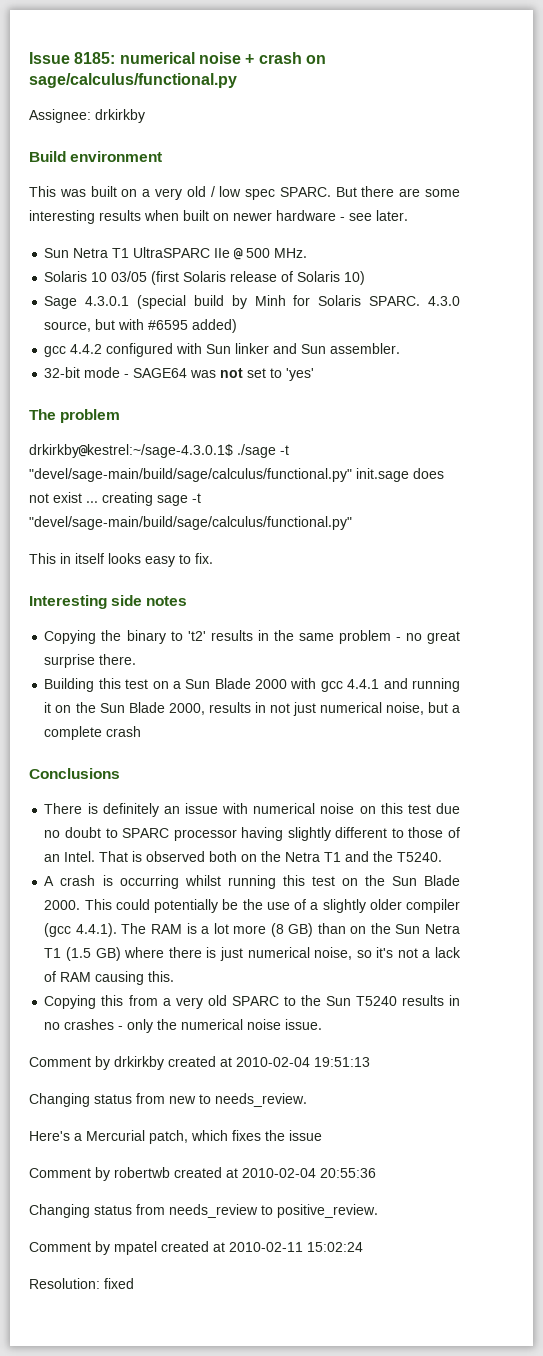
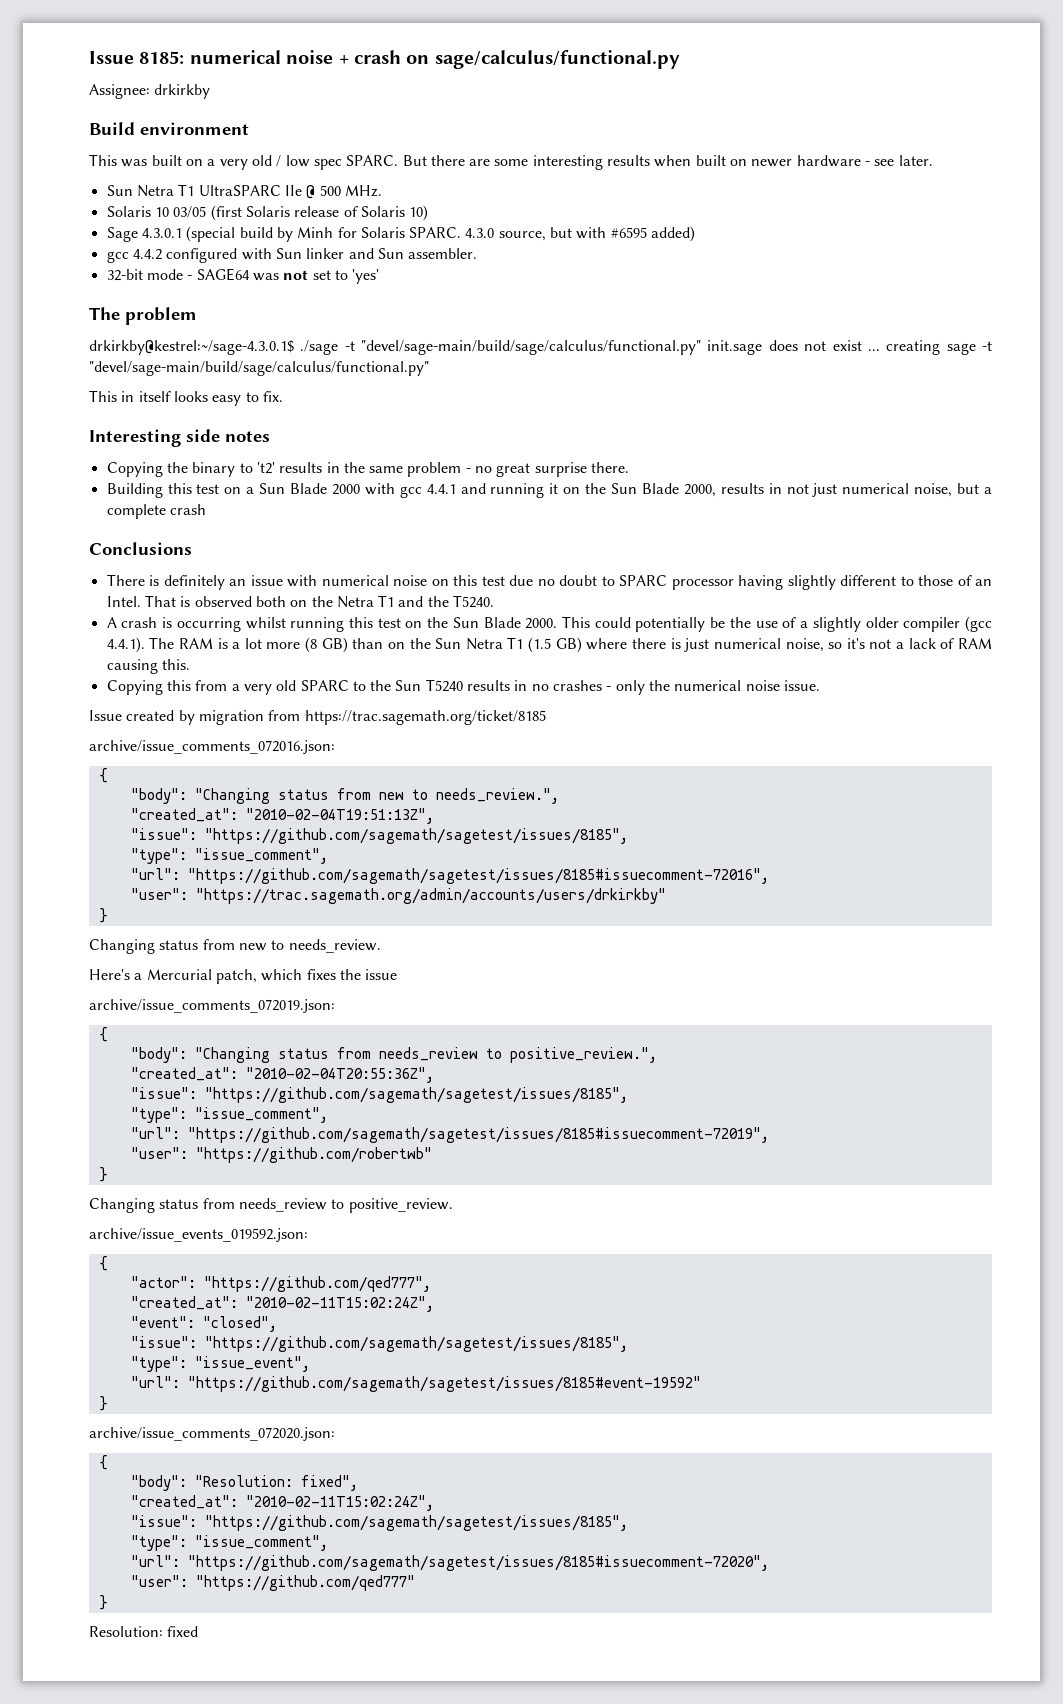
- Comment by drkirkby created at 2010-02-04 19:51:13
+ Issue created by migration from https://trac.sagemath.org/ticket/8185
+ archive/issue_comments_072016.json:
+ {
+ "body": "Changing status from new to needs_review.",
+ "created_at": "2010-02-04T19:51:13Z",
+ "issue": "https://github.com/sagemath/sagetest/issues/8185",
+ "type": "issue_comment",
+ "url": "https://github.com/sagemath/sagetest/issues/8185#issuecomment-72016",
+ "user": "https://trac.sagemath.org/admin/accounts/users/drkirkby"
+ }
- Comment by robertwb created at 2010-02-04 20:55:36
+ archive/issue_comments_072019.json:
+ {
+ "body": "Changing status from needs_review to positive_review.",
+ "created_at": "2010-02-04T20:55:36Z",
+ "issue": "https://github.com/sagemath/sagetest/issues/8185",
+ "type": "issue_comment",
+ "url": "https://github.com/sagemath/sagetest/issues/8185#issuecomment-72019",
+ "user": "https://github.com/robertwb"
+ }
- Comment by mpatel created at 2010-02-11 15:02:24
+ archive/issue_events_019592.json:
+ {
+ "actor": "https://github.com/qed777",
+ "created_at": "2010-02-11T15:02:24Z",
+ "event": "closed",
+ "issue": "https://github.com/sagemath/sagetest/issues/8185",
+ "type": "issue_event",
+ "url": "https://github.com/sagemath/sagetest/issues/8185#event-19592"
+ }
+ archive/issue_comments_072020.json:
+ {
+ "body": "Resolution: fixed",
+ "created_at": "2010-02-11T15:02:24Z",
+ "issue": "https://github.com/sagemath/sagetest/issues/8185",
+ "type": "issue_comment",
+ "url": "https://github.com/sagemath/sagetest/issues/8185#issuecomment-72020",
+ "user": "https://github.com/qed777"
+ }

